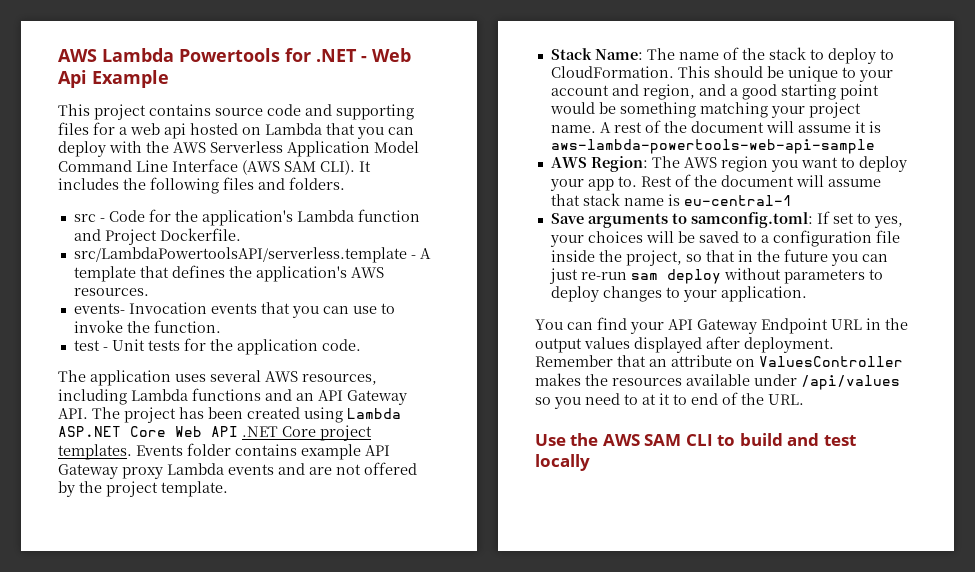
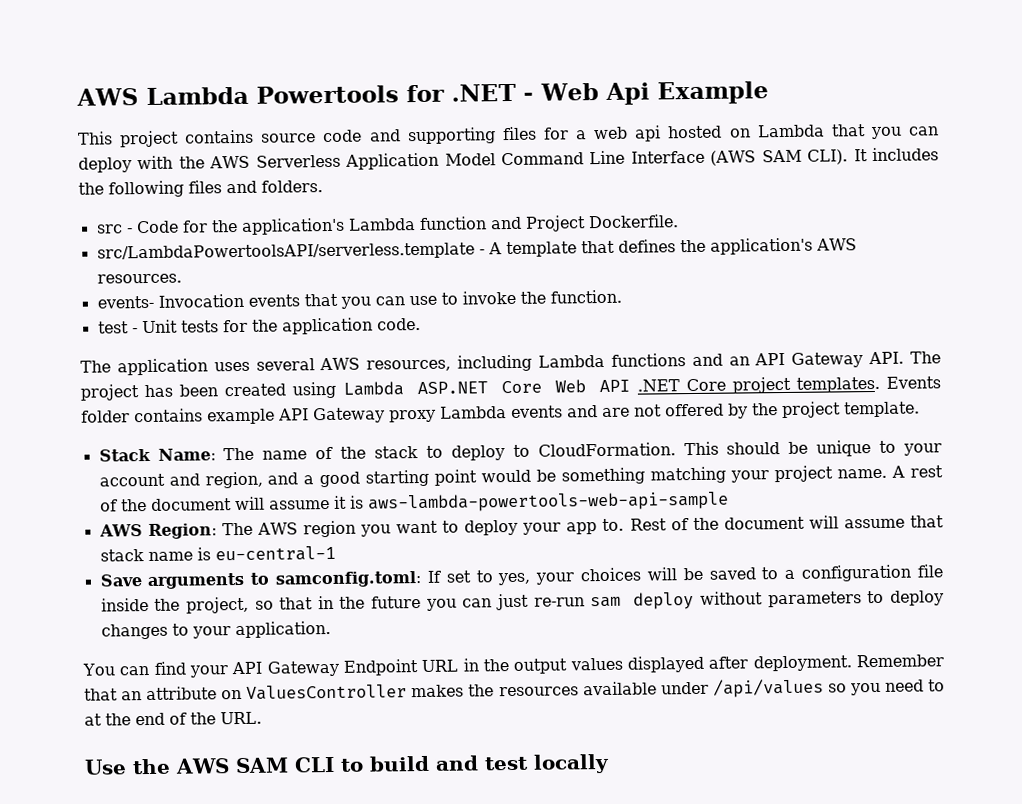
- Remember that an attribute on ValuesController makes the resources available under /api/values so you need to at it to end of the URL.
+ Remember that an attribute on ValuesController makes the resources available under /api/values so you need to at the end of the URL.

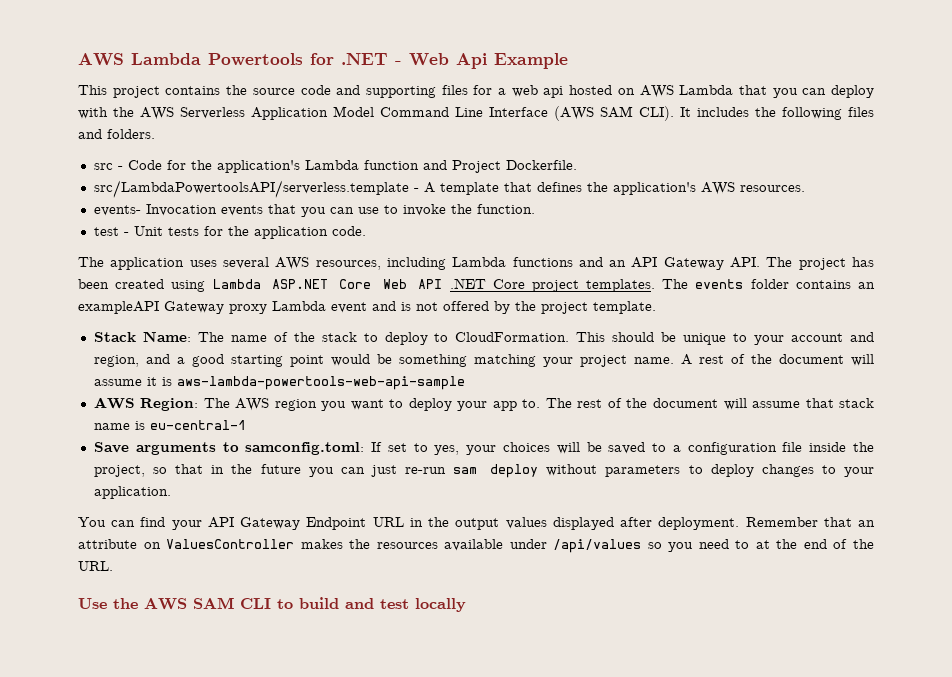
- This project contains source code and supporting files for a web api hosted on Lambda that you can deploy with the AWS Serverless Application Model Command Line Interface (AWS SAM CLI).
+ This project contains the source code and supporting files for a web api hosted on AWS Lambda that you can deploy with the AWS Serverless Application Model Command Line Interface (AWS SAM CLI).
- Events folder contains example API Gateway proxy Lambda events and are not offered by the project template.
+ The events folder contains an exampleAPI Gateway proxy Lambda event and is not offered by the project template.
- Rest of the document will assume that stack name is eu-central-1
+ The rest of the document will assume that stack name is eu-central-1

